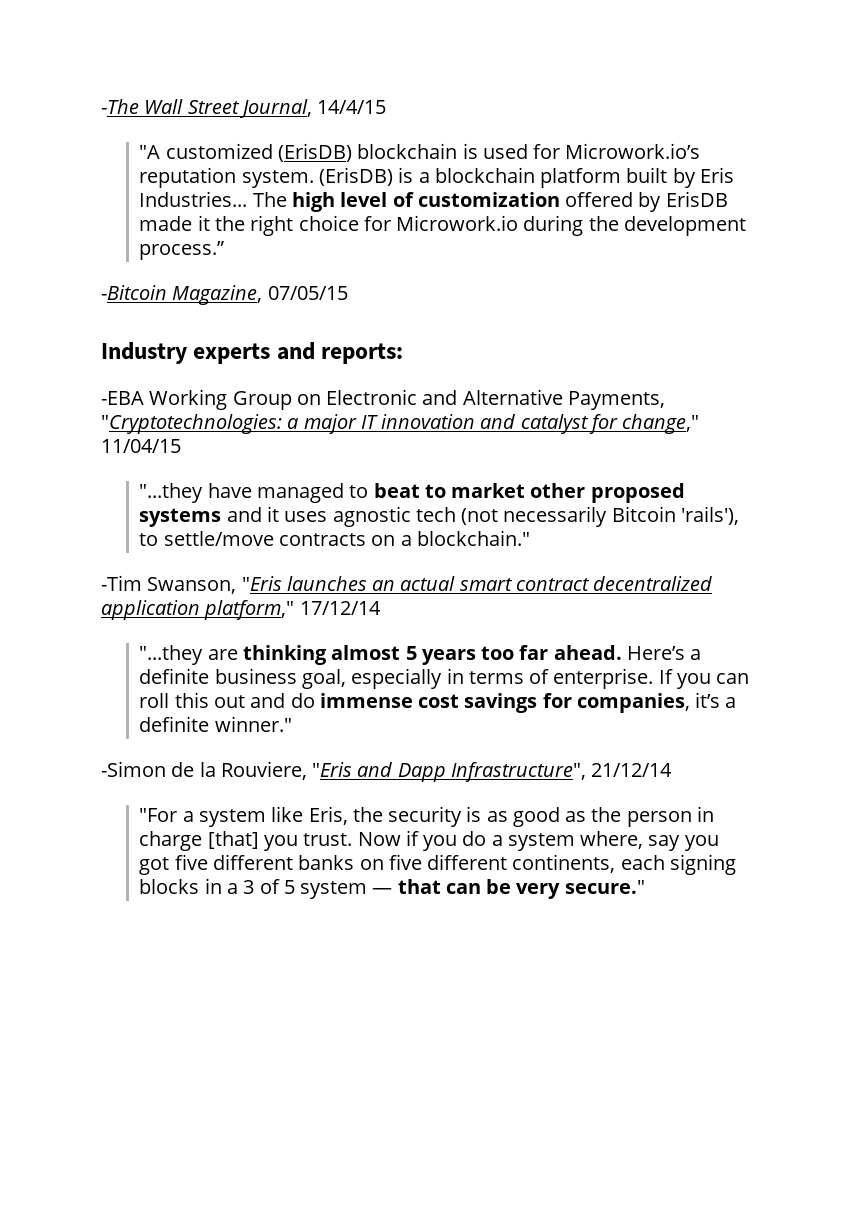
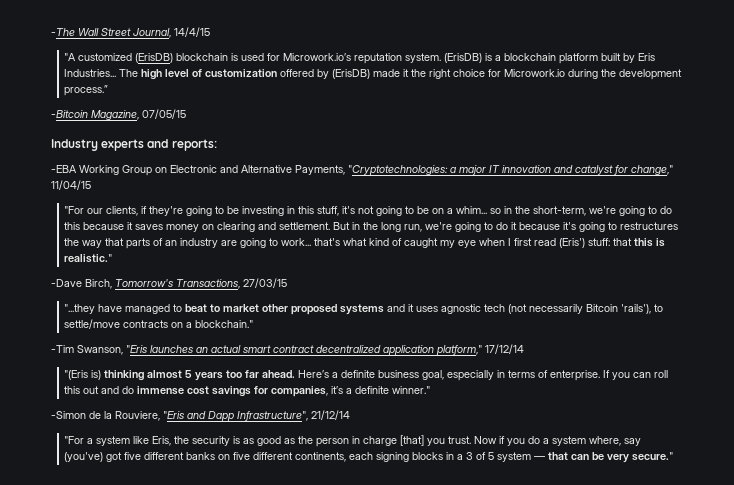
- The high level of customization offered by ErisDB made it the right choice for Microwork.io during the development process.”
+ The high level of customization offered by (ErisDB) made it the right choice for Microwork.io during the development process.”
+ "For our clients, if they're going to be investing in this stuff, it's not going to be on a whim... so in the short-term, we're going to do this because it saves money on clearing and settlement. But in the long run, we're going to do it because it's going to restructures the way that parts of an industry are going to work... that's what kind of caught my eye when I first read (Eris') stuff: that this is realistic."
+ -Dave Birch, Tomorrow's Transactions, 27/03/15
- "...they are thinking almost 5 years too far ahead.
+ "(Eris is) thinking almost 5 years too far ahead.
- Now if you do a system where, say you got five different banks on five different continents, each signing blocks in a 3 of 5 system — that can be very secure."
+ Now if you do a system where, say (you've) got five different banks on five different continents, each signing blocks in a 3 of 5 system — that can be very secure."

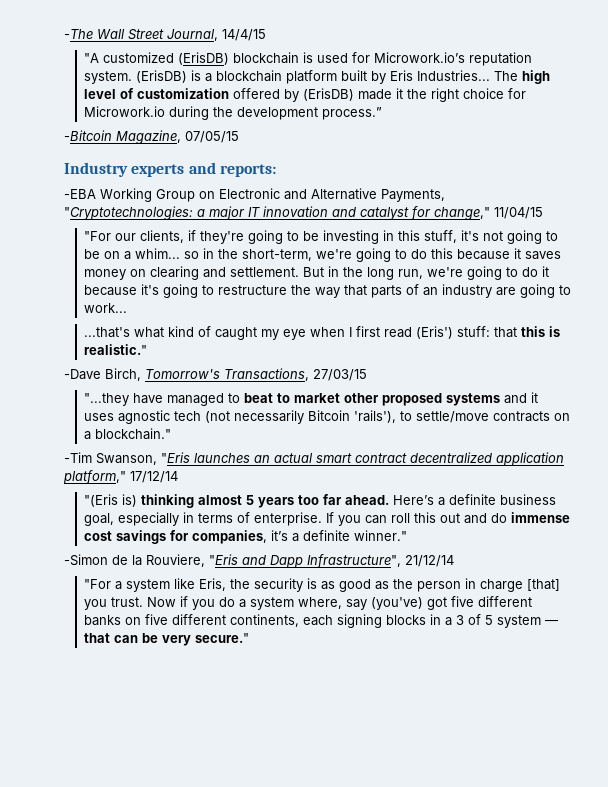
- But in the long run, we're going to do it because it's going to restructures the way that parts of an industry are going to work... that's what kind of caught my eye when I first read (Eris') stuff: that this is realistic."
+ But in the long run, we're going to do it because it's going to restructure the way that parts of an industry are going to work...
+ ...that's what kind of caught my eye when I first read (Eris') stuff: that this is realistic."

